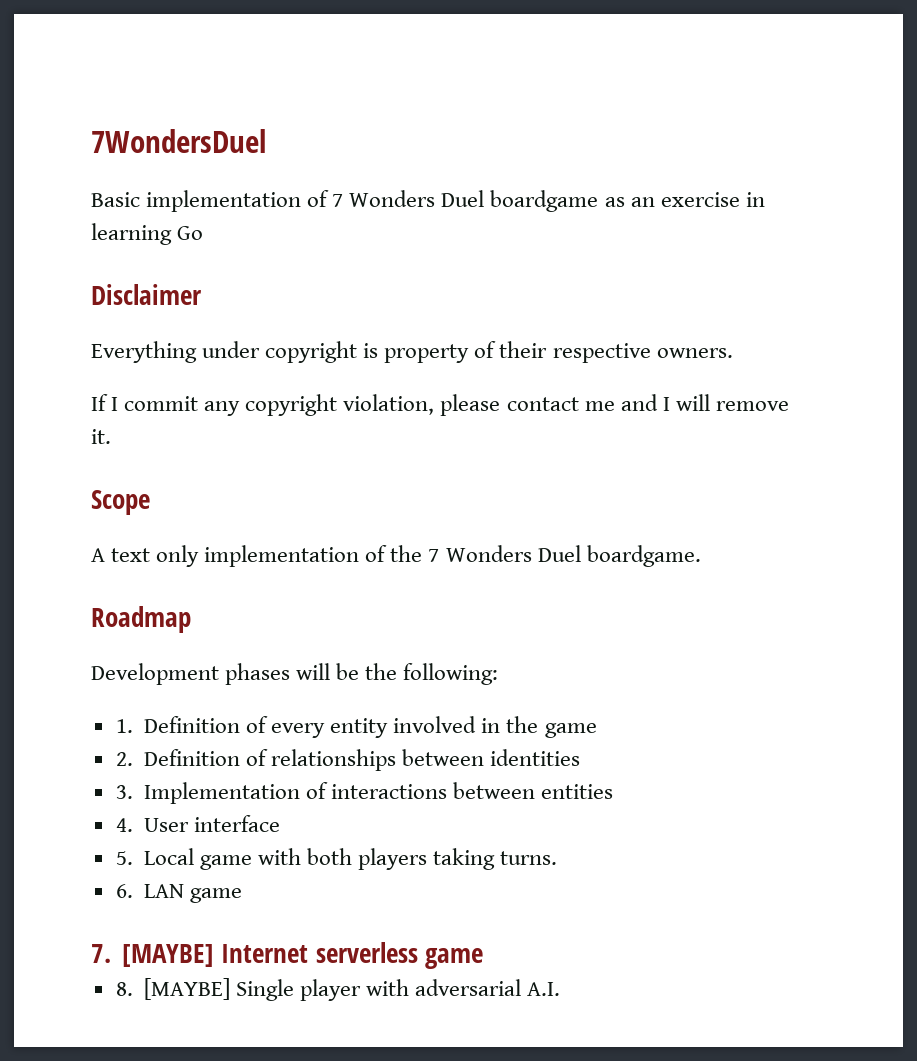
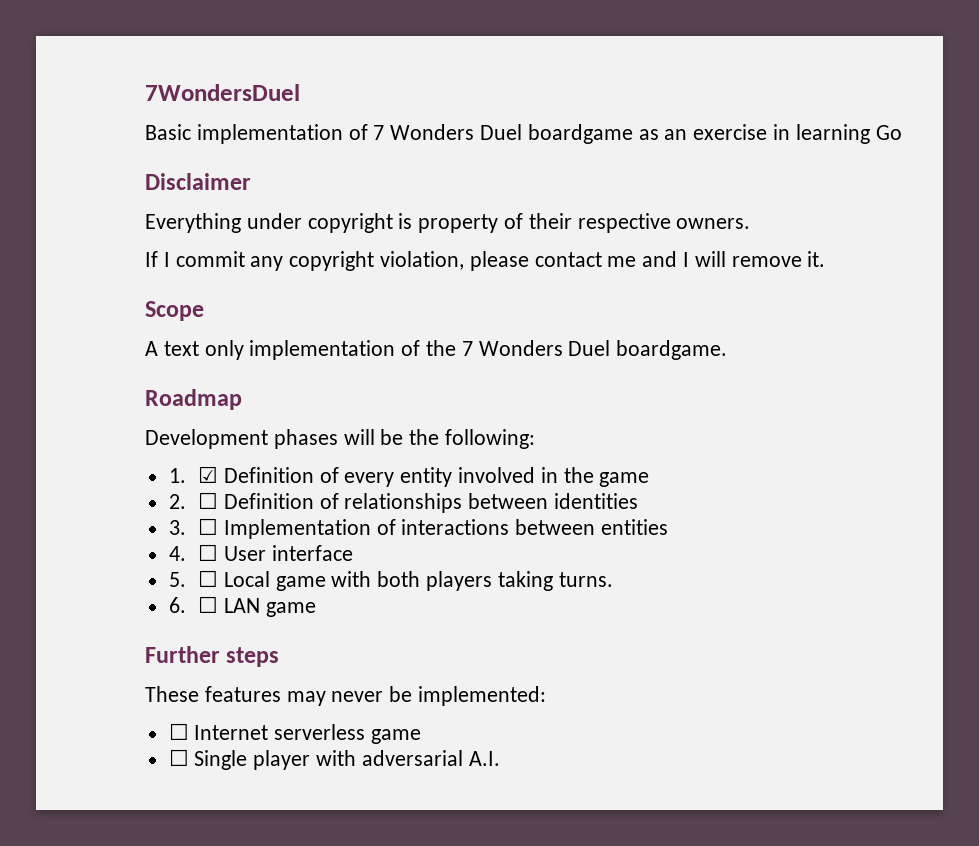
- 1. Definition of every entity involved in the game
+ 1. ☑ Definition of every entity involved in the game
- 2. Definition of relationships between identities
+ 2. ☐ Definition of relationships between identities
- 3. Implementation of interactions between entities
+ 3. ☐ Implementation of interactions between entities
- 4. User interface
+ 4. ☐ User interface
- 5. Local game with both players taking turns.
+ 5. ☐ Local game with both players taking turns.
- 6. LAN game
+ 6. ☐ LAN game
- 7. [MAYBE] Internet serverless game
+ Further steps
+ These features may never be implemented:
+ ☐ Internet serverless game
- 8. [MAYBE] Single player with adversarial A.I.
+ ☐ Single player with adversarial A.I.

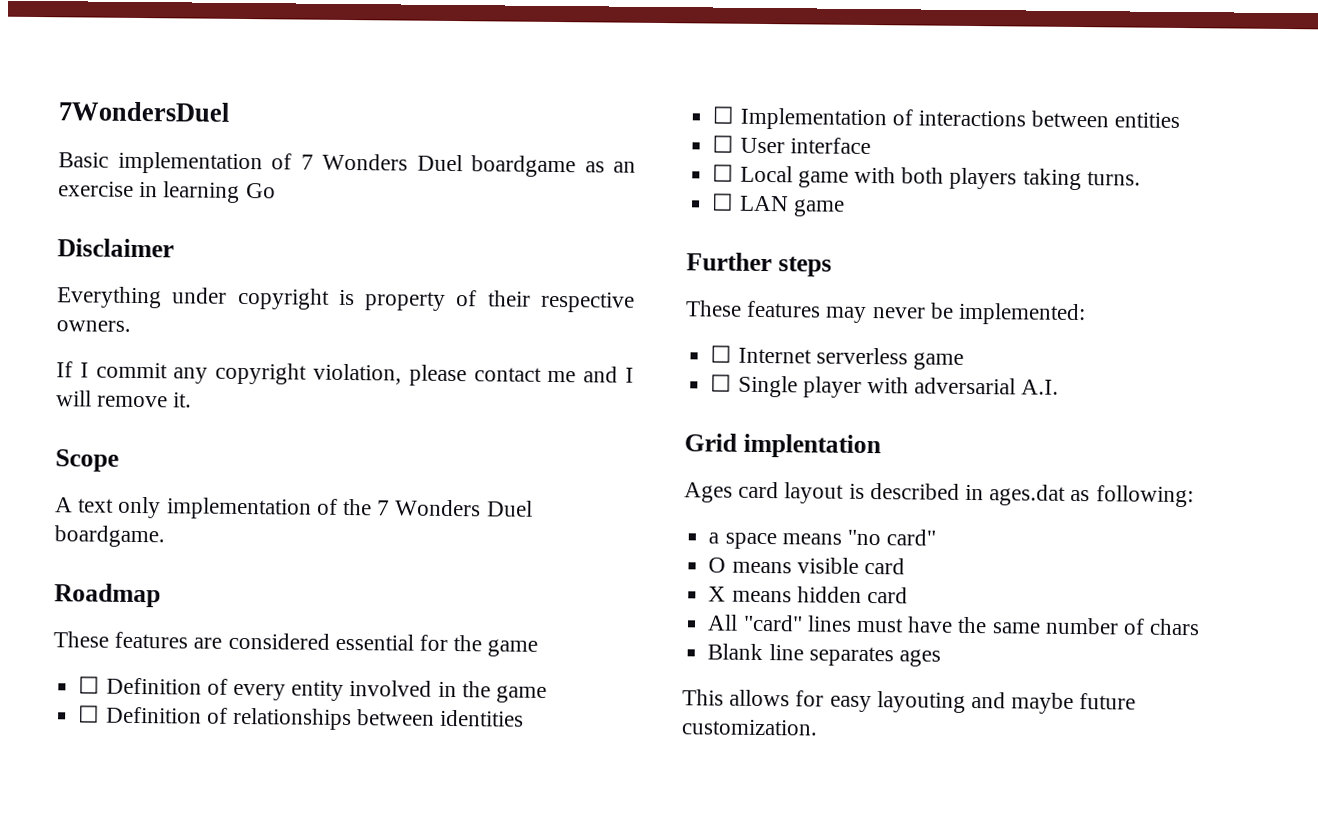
- Development phases will be the following:
- 1. ☑ Definition of every entity involved in the game
+ These features are considered essential for the game
+ ☐ Definition of every entity involved in the game
- 2. ☐ Definition of relationships between identities
+ ☐ Definition of relationships between identities
- 3. ☐ Implementation of interactions between entities
+ ☐ Implementation of interactions between entities
- 4. ☐ User interface
+ ☐ User interface
- 5. ☐ Local game with both players taking turns.
+ ☐ Local game with both players taking turns.
- 6. ☐ LAN game
+ ☐ LAN game
+ Grid implentation
+ Ages card layout is described in ages.dat as following:
+ a space means "no card"
+ O means visible card
+ X means hidden card
+ All "card" lines must have the same number of chars
+ Blank line separates ages
+ This allows for easy layouting and maybe future customization.

